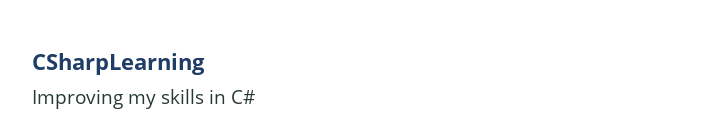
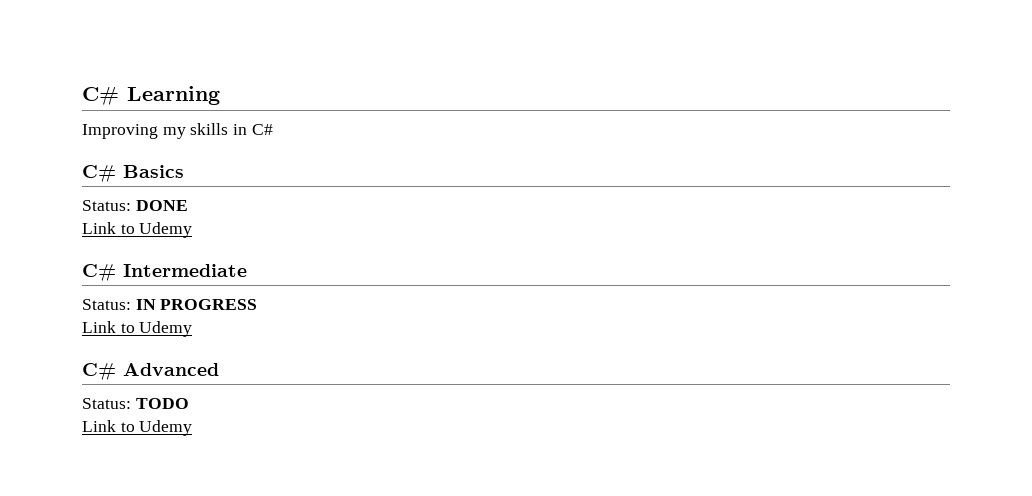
- CSharpLearning
+ C# Learning
+ C# Basics
+ Status: DONE
+ Link to Udemy
+ C# Intermediate
+ Status: IN PROGRESS
+ Link to Udemy
+ C# Advanced
+ Status: TODO
+ Link to Udemy

